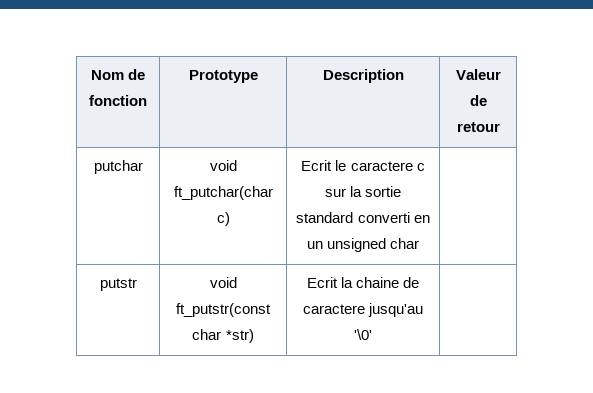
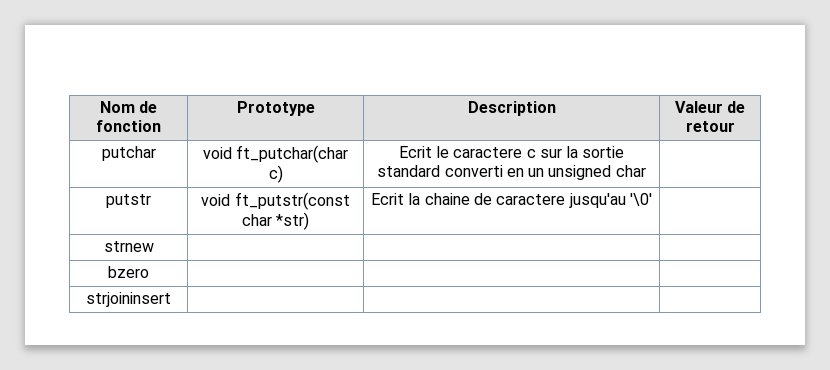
+ strnew | | |
+ bzero | | |
+ strjoininsert | | |

